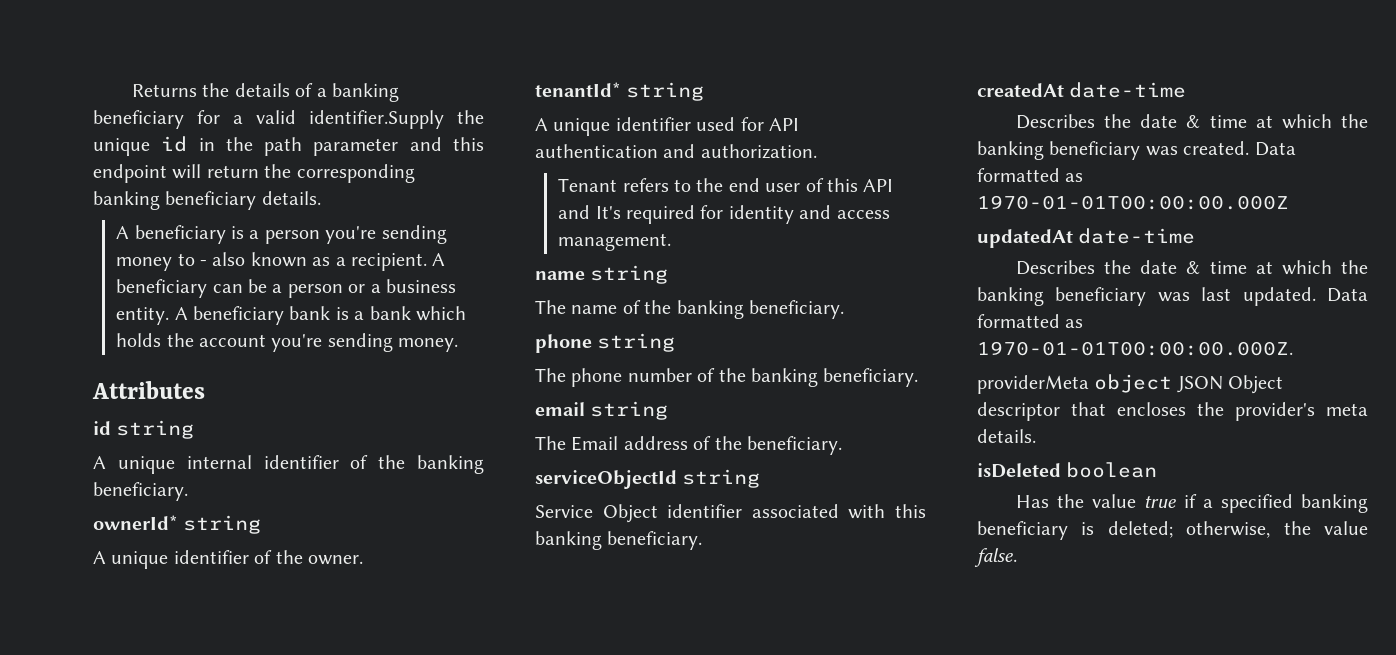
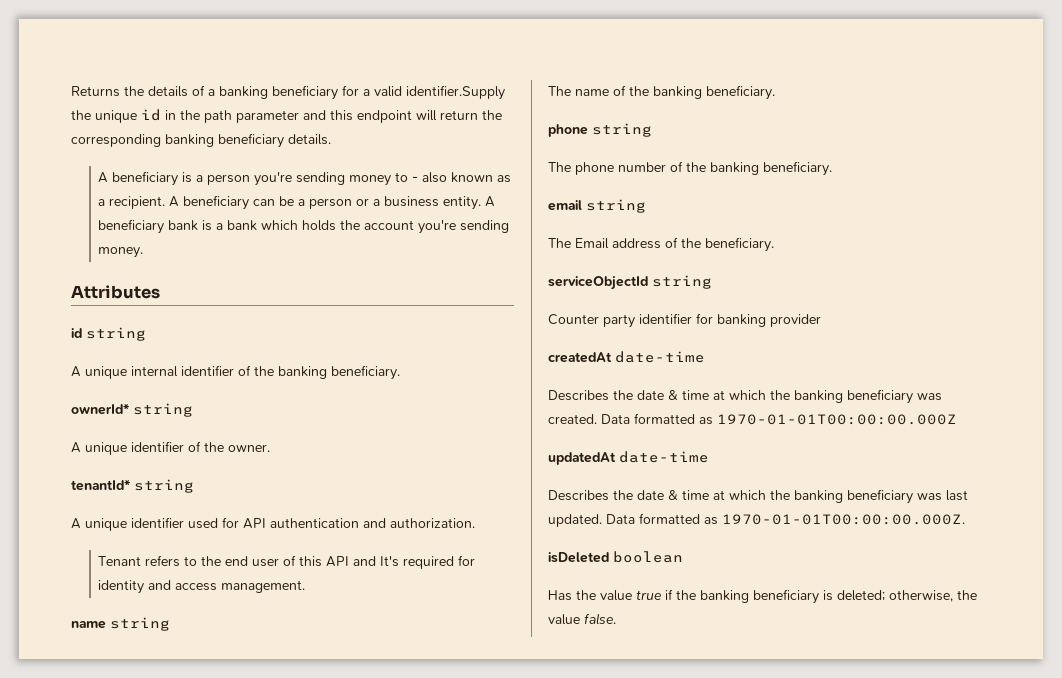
- Service Object identifier associated with this banking beneficiary.
+ Counter party identifier for banking provider
- providerMeta object JSON Object descriptor that encloses the provider's meta details.
- Has the value true if a specified banking beneficiary is deleted; otherwise, the value false.
+ Has the value true if the banking beneficiary is deleted; otherwise, the value false.

